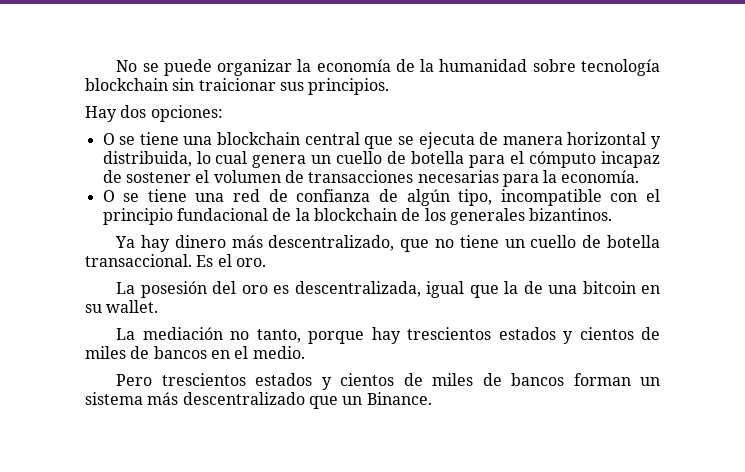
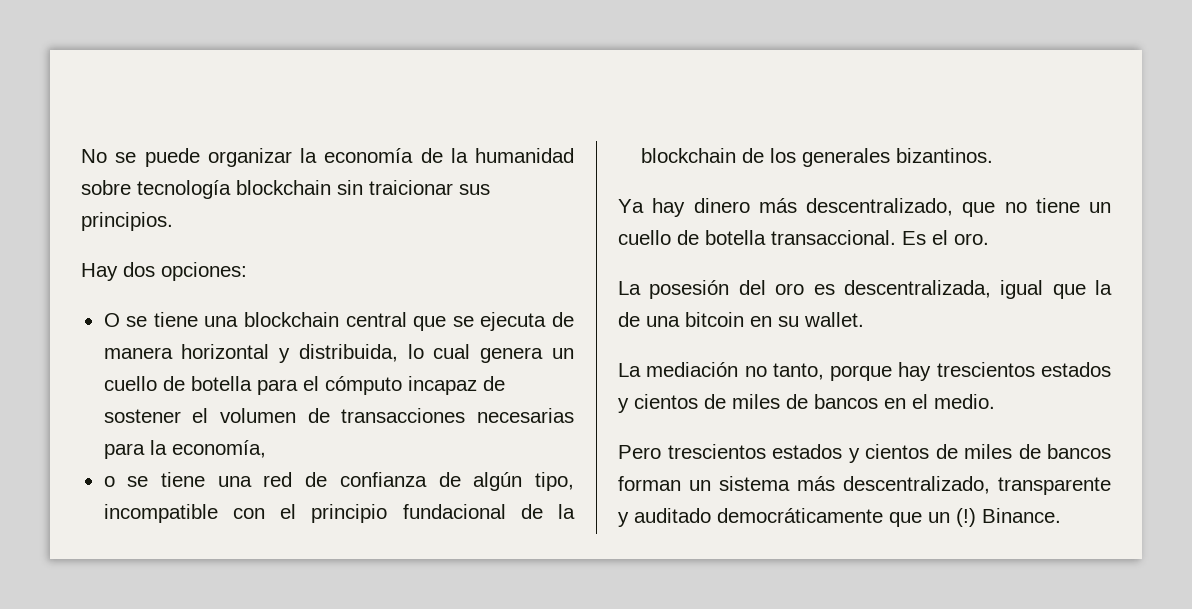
- O se tiene una blockchain central que se ejecuta de manera horizontal y distribuida, lo cual genera un cuello de botella para el cómputo incapaz de sostener el volumen de transacciones necesarias para la economía.
- O se tiene una red de confianza de algún tipo, incompatible con el principio fundacional de la blockchain de los generales bizantinos.
+ O se tiene una blockchain central que se ejecuta de manera horizontal y distribuida, lo cual genera un cuello de botella para el cómputo incapaz de sostener el volumen de transacciones necesarias para la economía,
+ o se tiene una red de confianza de algún tipo, incompatible con el principio fundacional de la blockchain de los generales bizantinos.
- Pero trescientos estados y cientos de miles de bancos forman un sistema más descentralizado que un Binance.
+ Pero trescientos estados y cientos de miles de bancos forman un sistema más descentralizado, transparente y auditado democráticamente que un (!) Binance.

